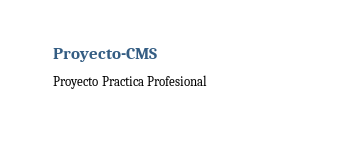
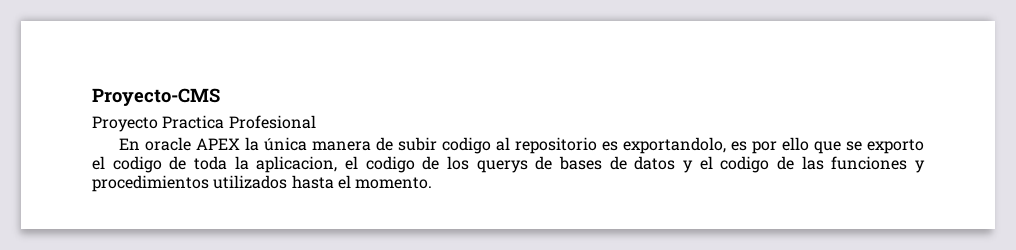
+ En oracle APEX la única manera de subir codigo al repositorio es exportandolo, es por ello que se exporto el codigo de toda la aplicacion, el codigo de los querys de bases de datos y el codigo de las funciones y procedimientos utilizados hasta el momento.

